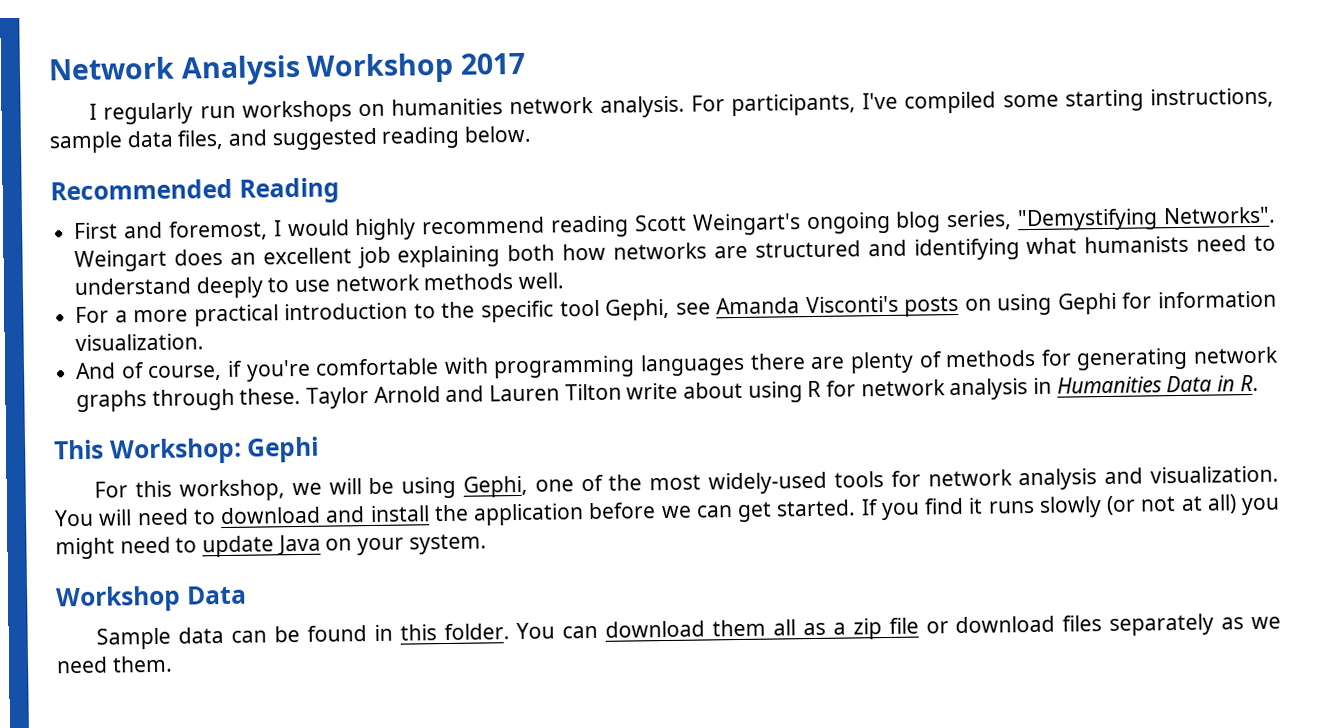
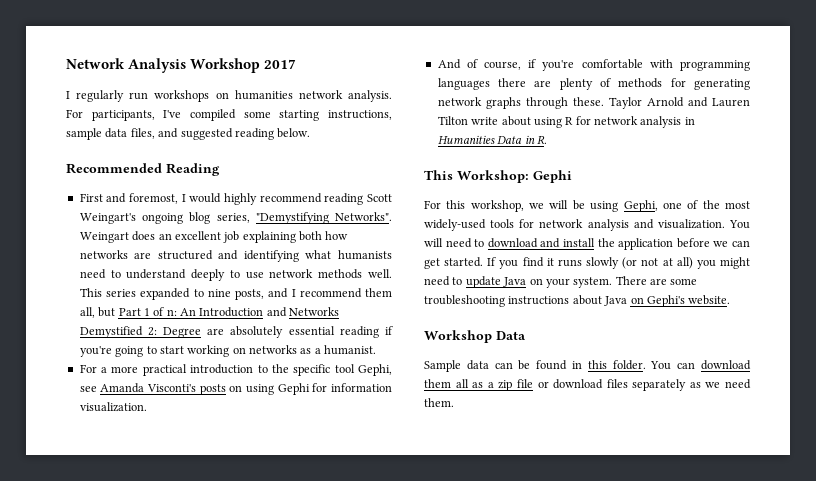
+ This series expanded to nine posts, and I recommend them all, but Part 1 of n: An Introduction and Networks Demystified 2: Degree are absolutely essential reading if you're going to start working on networks as a humanist.
+ There are some troubleshooting instructions about Java on Gephi's website.

